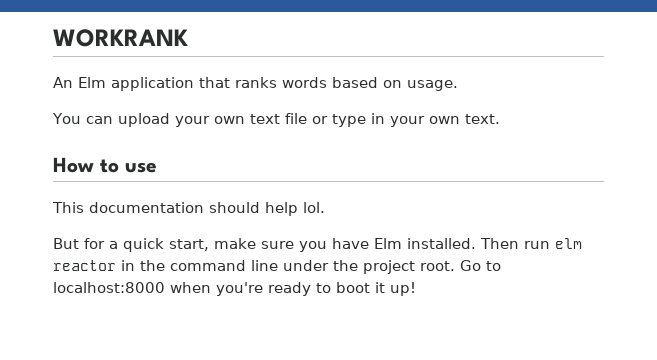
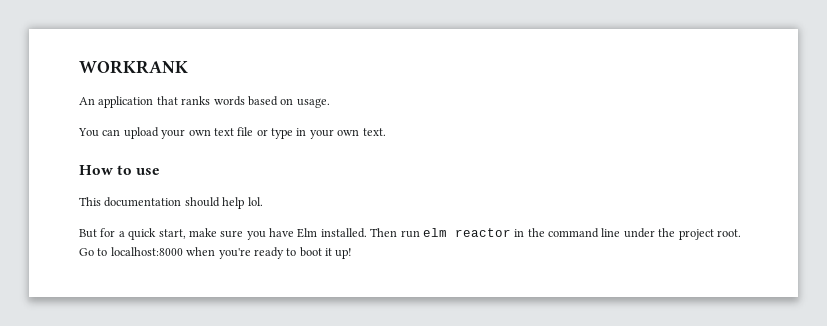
- An Elm application that ranks words based on usage.
+ An application that ranks words based on usage.

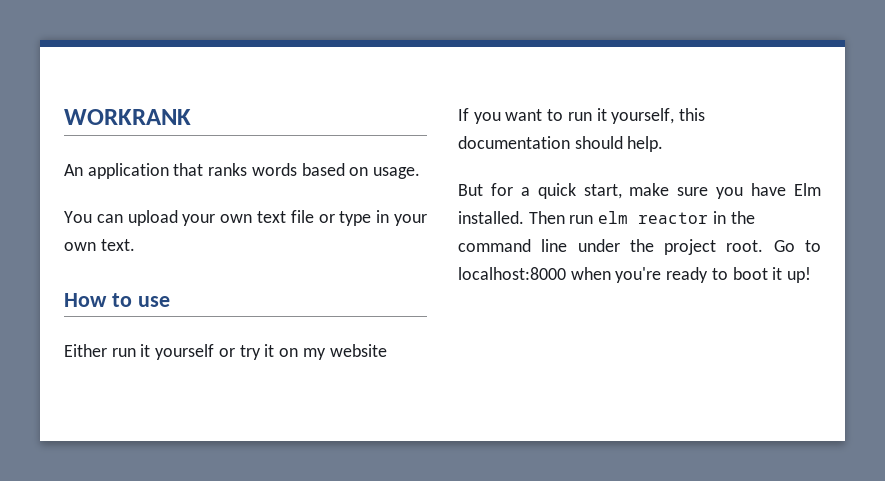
- This documentation should help lol.
+ Either run it yourself or try it on my website
+ If you want to run it yourself, this documentation should help.

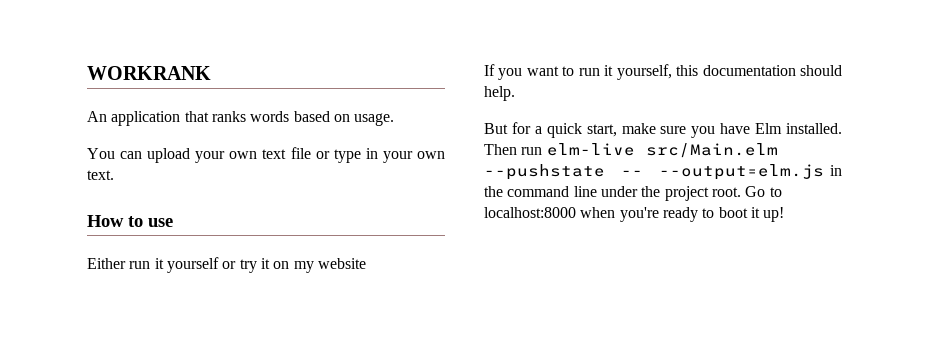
- Then run elm reactor in the command line under the project root.
+ Then run elm-live src/Main.elm --pushstate -- --output=elm.js in the command line under the project root.

